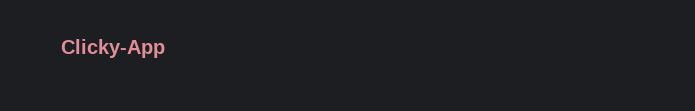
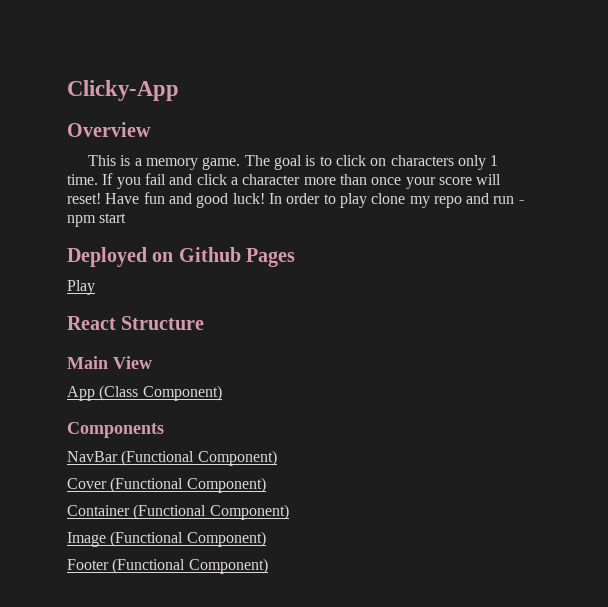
+ Overview
+ This is a memory game. The goal is to click on characters only 1 time. If you fail and click a character more than once your score will reset! Have fun and good luck! In order to play clone my repo and run - npm start
+ Deployed on Github Pages
+ Play
+ React Structure
+ Main View
+ App (Class Component)
+ Components
+ NavBar (Functional Component)
+ Cover (Functional Component)
+ Container (Functional Component)
+ Image (Functional Component)
+ Footer (Functional Component)

